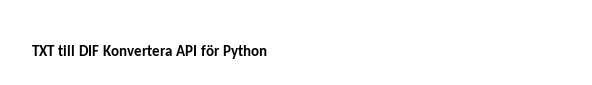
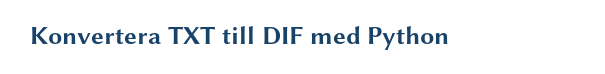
- TXT till DIF Konvertera API för Python
+ Konvertera TXT till DIF med Python

